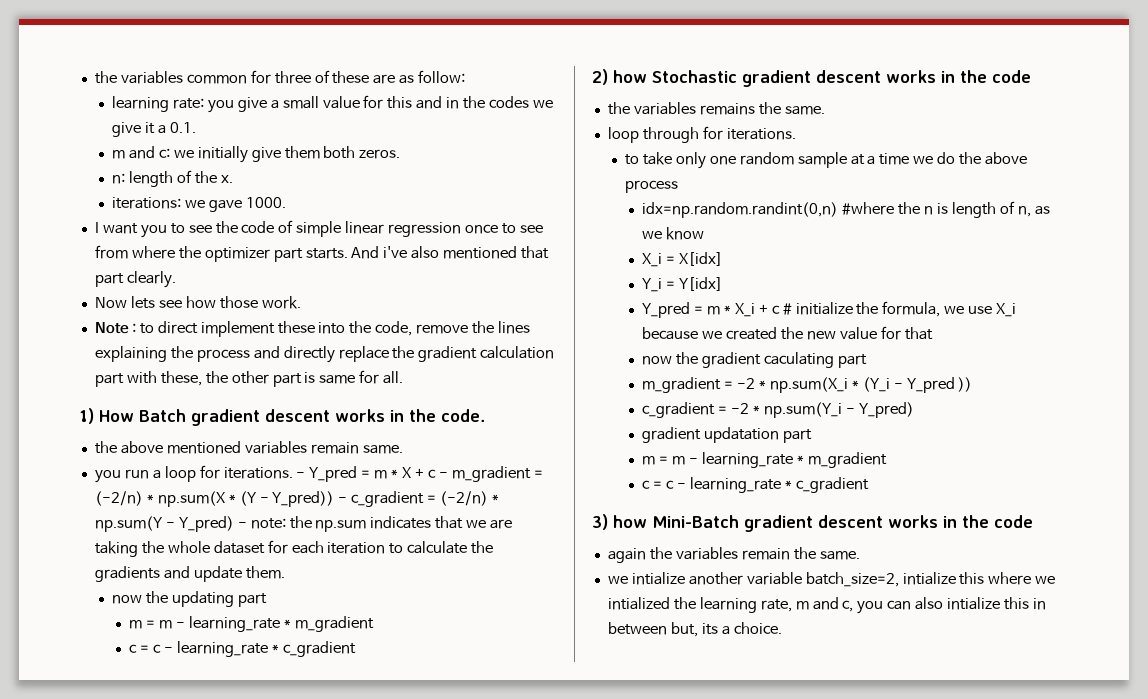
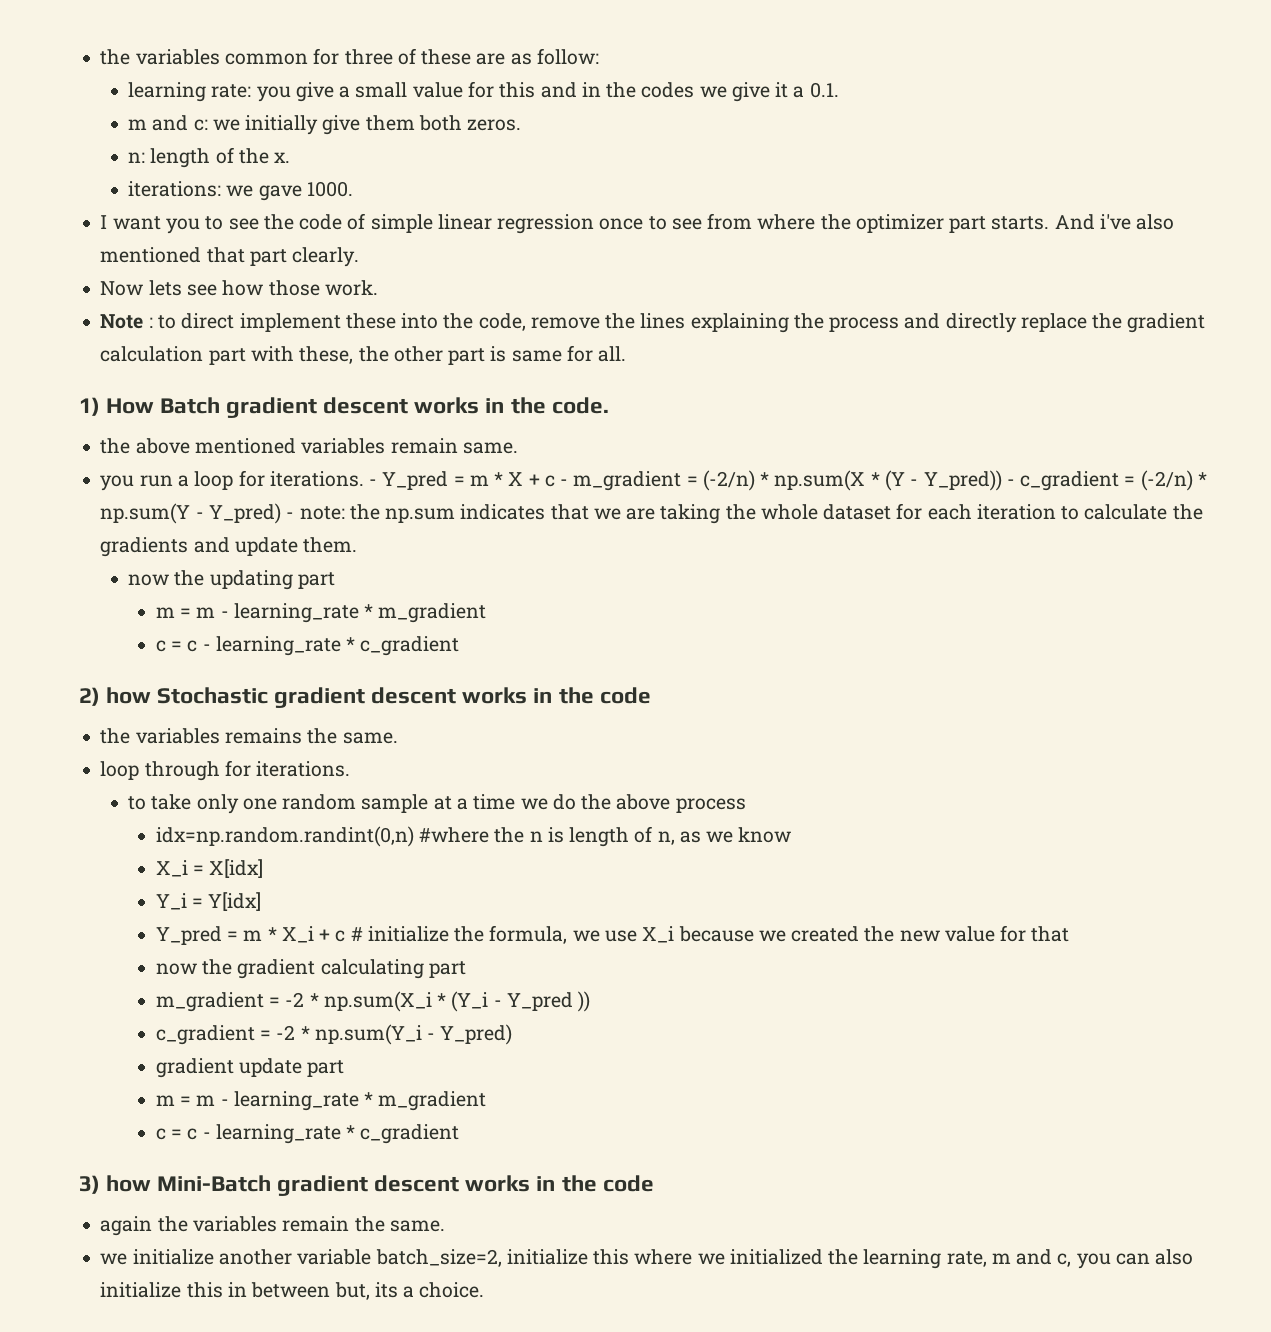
- now the gradient caculating part
+ now the gradient calculating part
- gradient updatation part
+ gradient update part
- we intialize another variable batch_size=2, intialize this where we intialized the learning rate, m and c, you can also intialize this in between but, its a choice.
+ we initialize another variable batch_size=2, initialize this where we initialized the learning rate, m and c, you can also initialize this in between but, its a choice.

